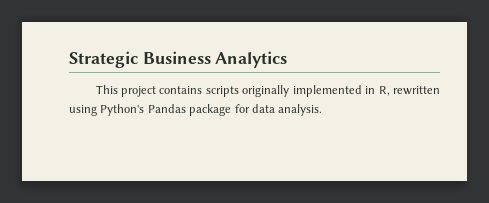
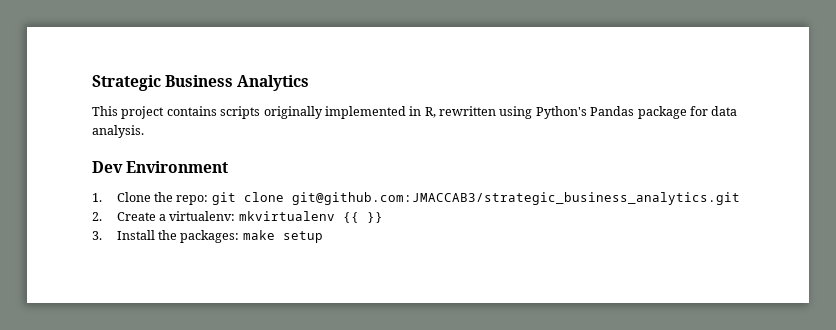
+ Dev Environment
+ 1. Clone the repo: git clone git@github.com:JMACCAB3/strategic_business_analytics.git
+ 2. Create a virtualenv: mkvirtualenv {{ }}
+ 3. Install the packages: make setup

